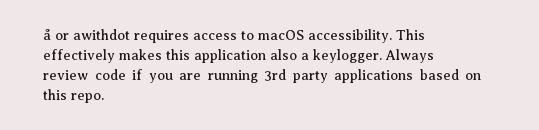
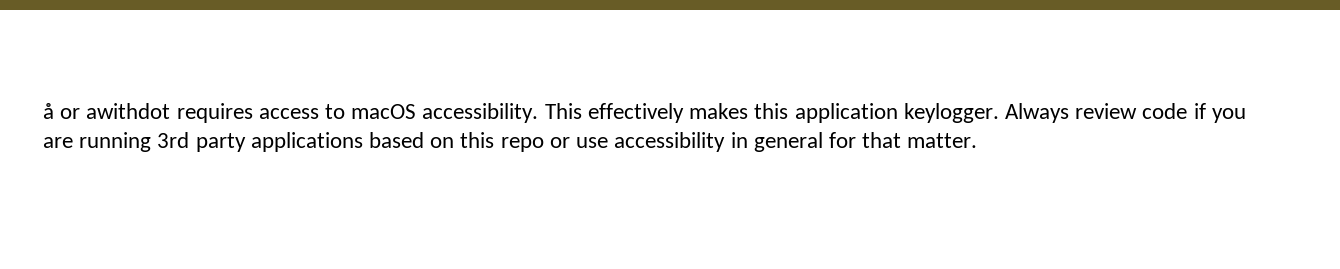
- This effectively makes this application also a keylogger.
+ This effectively makes this application keylogger.
- Always review code if you are running 3rd party applications based on this repo.
+ Always review code if you are running 3rd party applications based on this repo or use accessibility in general for that matter.

